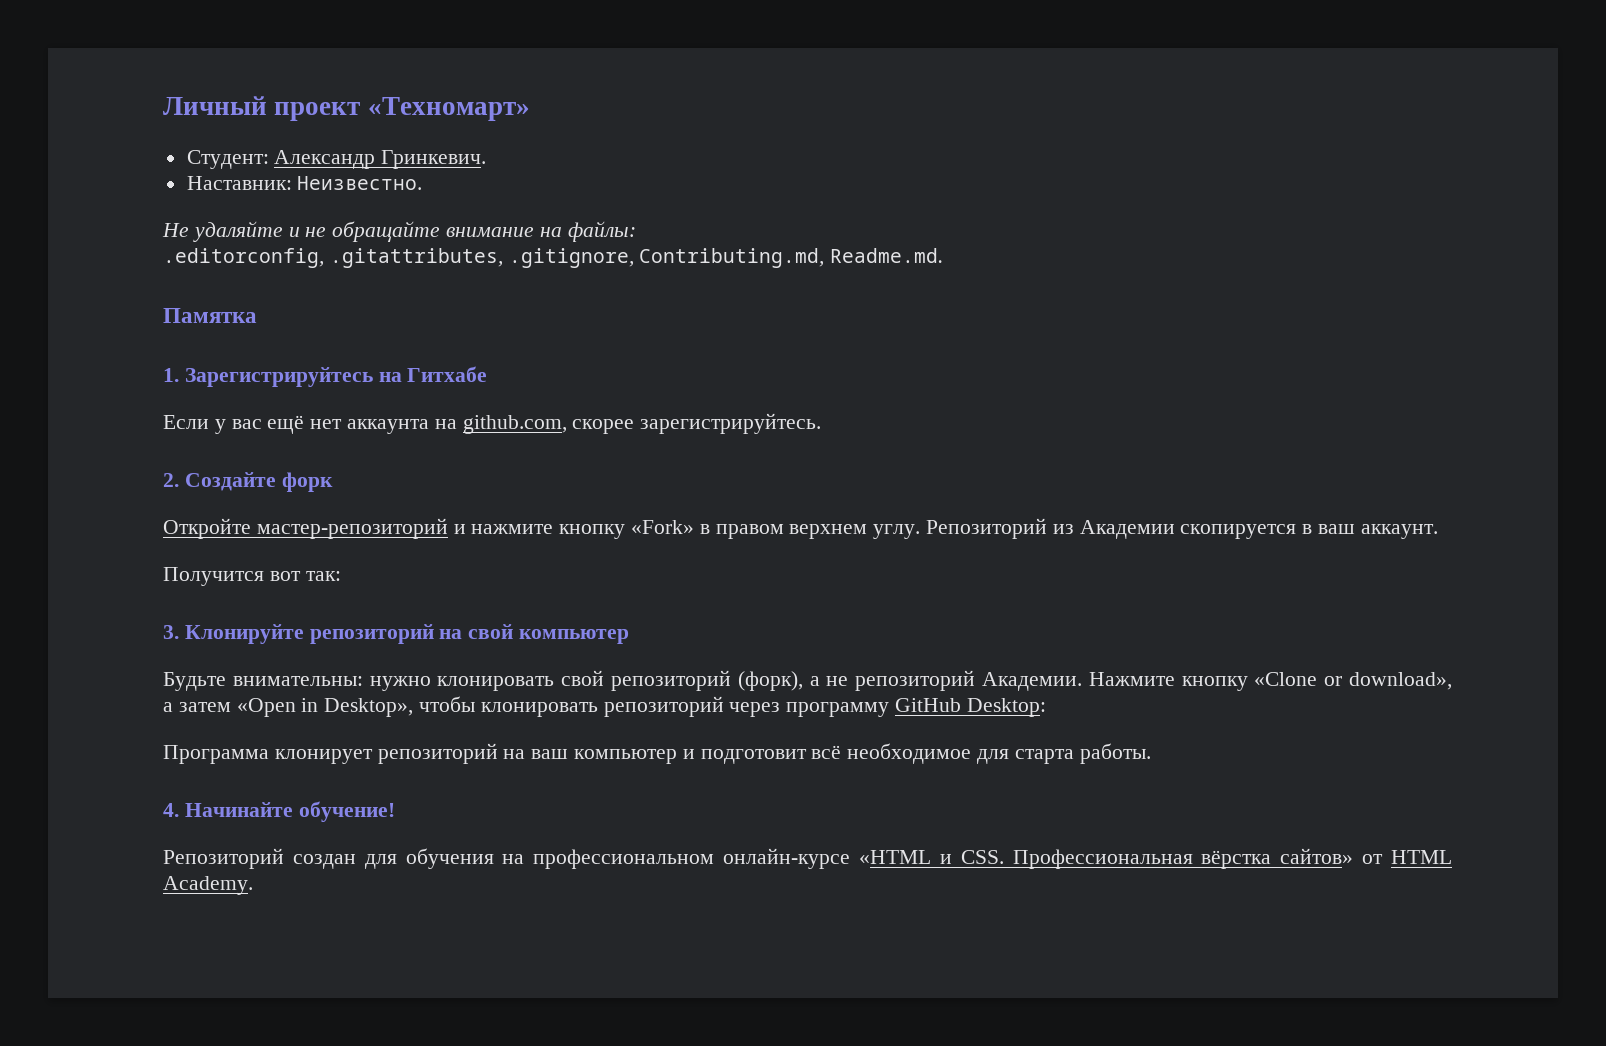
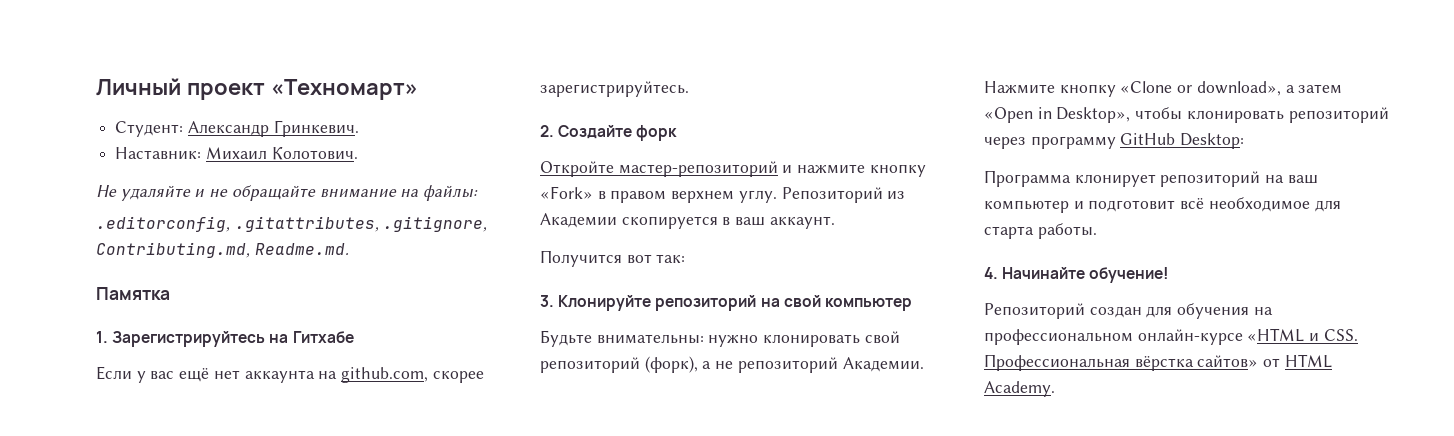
- Наставник: Неизвестно.
+ Наставник: Михаил Колотович.

